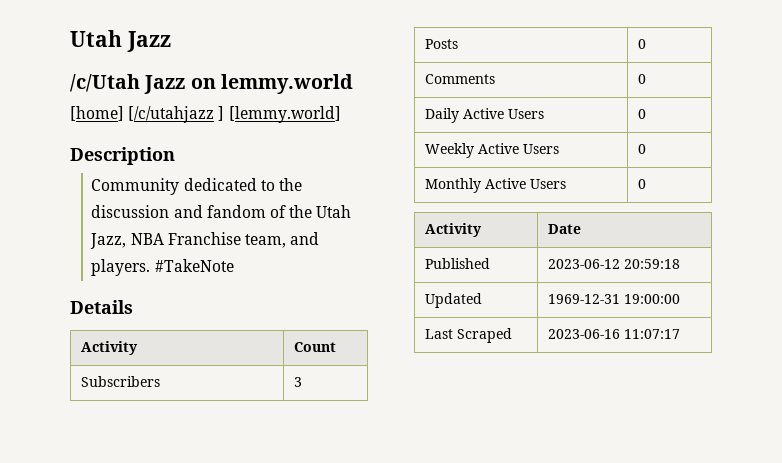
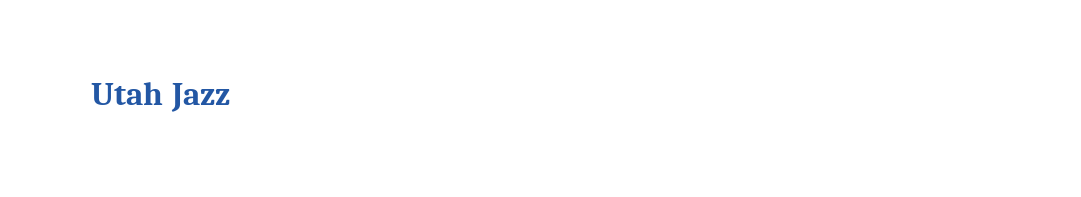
- /c/Utah Jazz on lemmy.world
- [home] [/c/utahjazz ] [lemmy.world]
- Description
- Community dedicated to the discussion and fandom of the Utah Jazz, NBA Franchise team, and players. #TakeNote
- Details
- Activity | Count
- Subscribers | 3
- Posts | 0
- Comments | 0
- Daily Active Users | 0
- Weekly Active Users | 0
- Monthly Active Users | 0
- Activity | Date
- Published | 2023-06-12 20:59:18
- Updated | 1969-12-31 19:00:00
- Last Scraped | 2023-06-16 11:07:17

